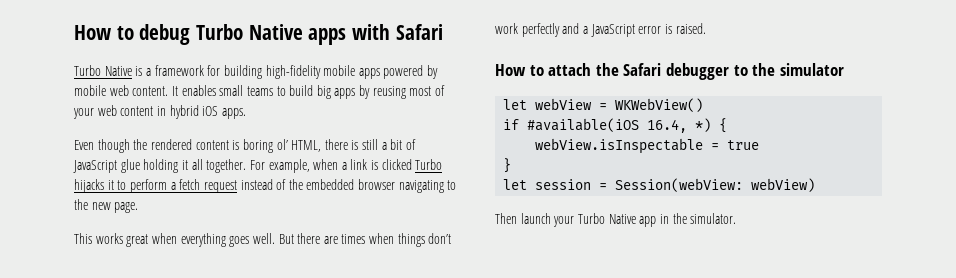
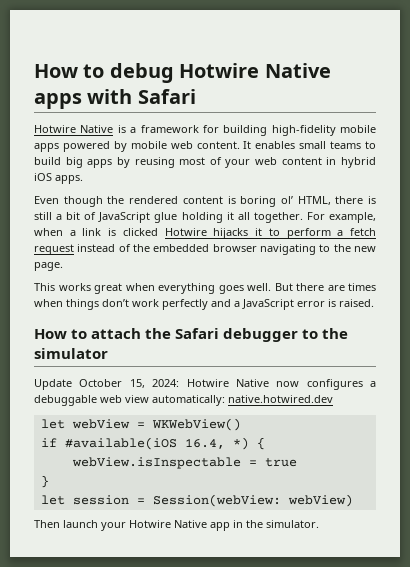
- How to debug Turbo Native apps with Safari
+ How to debug Hotwire Native apps with Safari
- Turbo Native is a framework for building high-fidelity mobile apps powered by mobile web content.
+ Hotwire Native is a framework for building high-fidelity mobile apps powered by mobile web content.
- For example, when a link is clicked Turbo hijacks it to perform a fetch request instead of the embedded browser navigating to the new page.
+ For example, when a link is clicked Hotwire hijacks it to perform a fetch request instead of the embedded browser navigating to the new page.
+ Update October 15, 2024: Hotwire Native now configures a debuggable web view automatically: native.hotwired.dev
- Then launch your Turbo Native app in the simulator.
+ Then launch your Hotwire Native app in the simulator.

